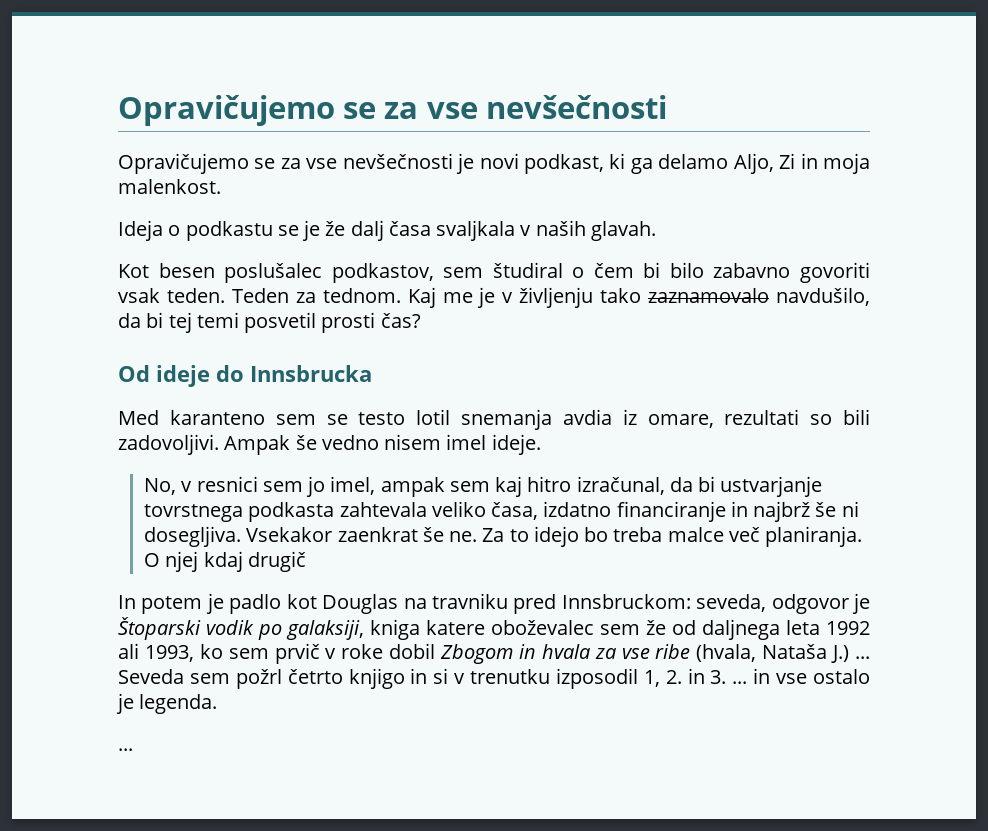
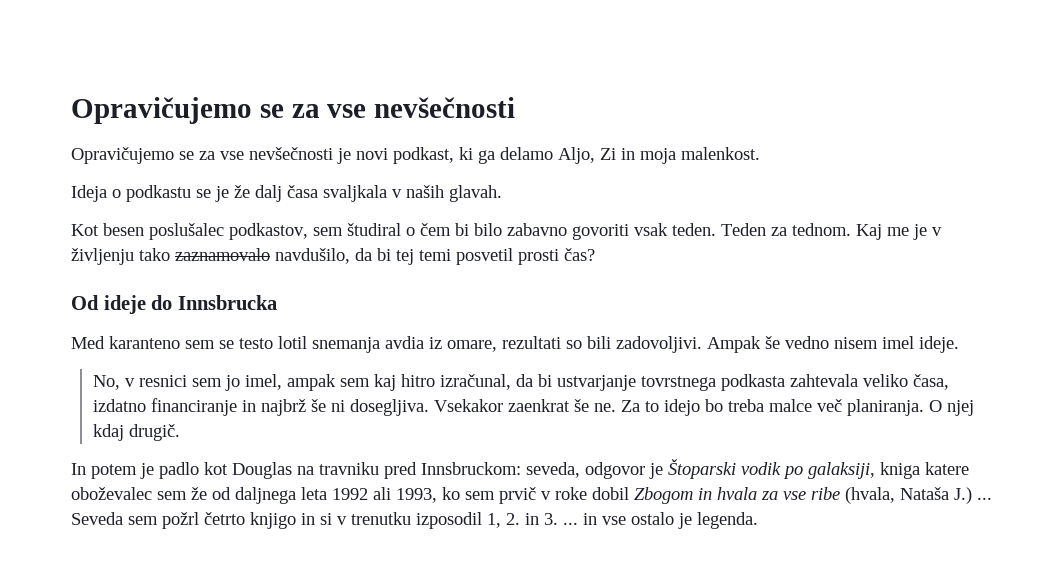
- O njej kdaj drugič
+ O njej kdaj drugič.
  Seveda sem požrl četrto knjigo in si v trenutku izposodil 1, 2. in 3. ... in vse ostalo je legenda.
- ...

